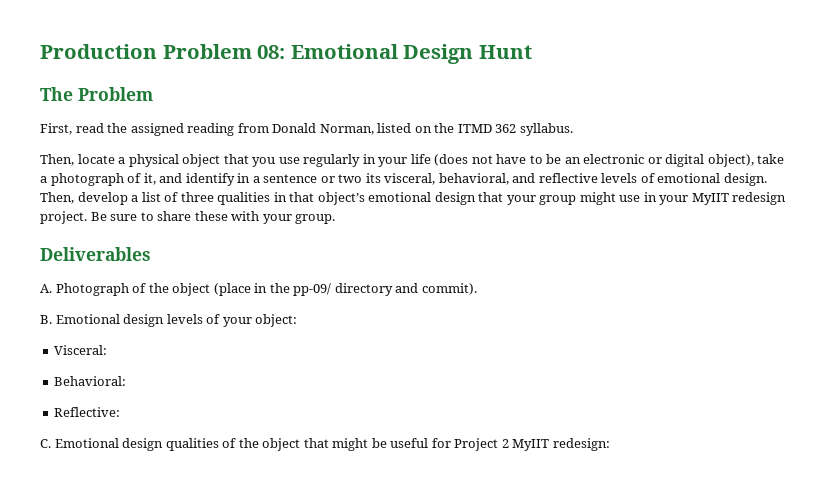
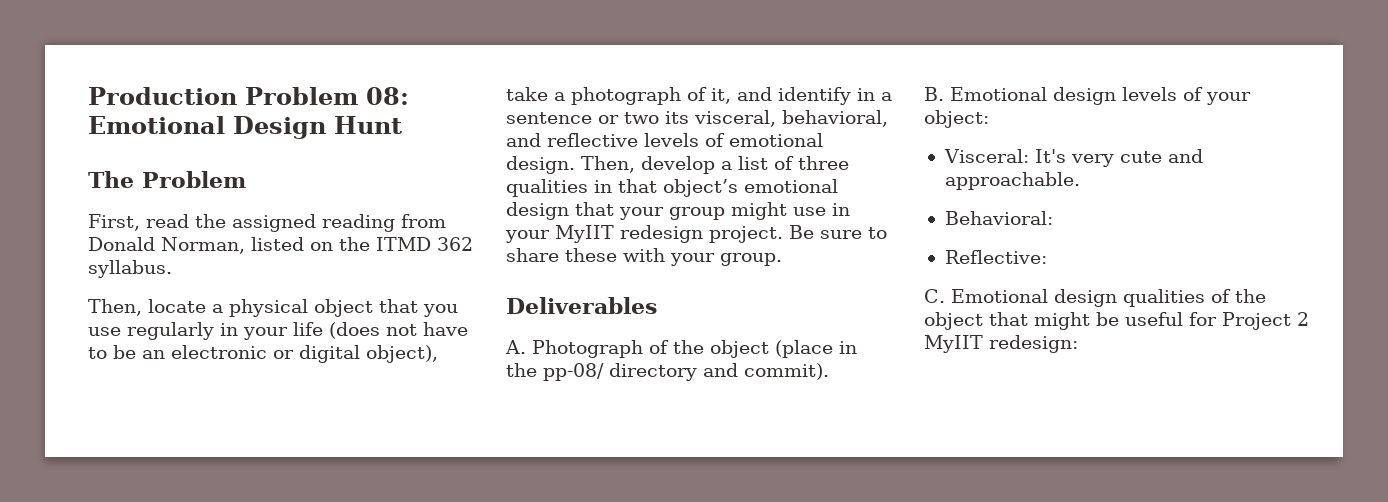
- A. Photograph of the object (place in the pp-09/ directory and commit).
+ A. Photograph of the object (place in the pp-08/ directory and commit).
- Visceral:
+ Visceral: It's very cute and approachable.

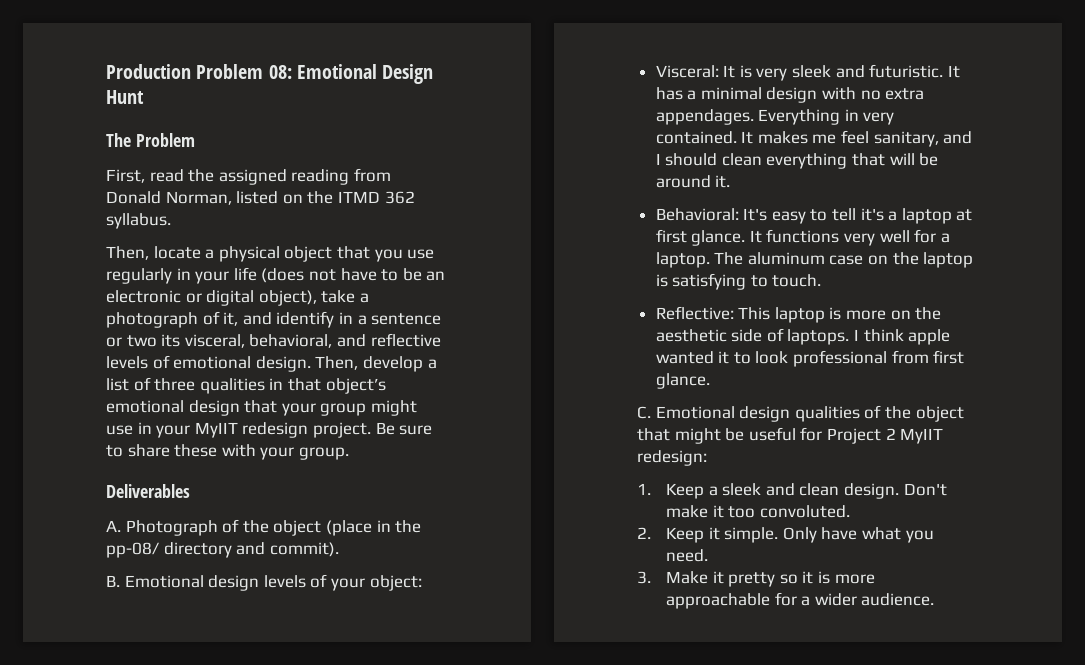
- Visceral: It's very cute and approachable.
- Behavioral:
- Reflective:
+ Visceral: It is very sleek and futuristic. It has a minimal design with no extra appendages. Everything in very contained. It makes me feel sanitary, and I should clean everything that will be around it.
+ Behavioral: It's easy to tell it's a laptop at first glance. It functions very well for a laptop. The aluminum case on the laptop is satisfying to touch.
+ Reflective: This laptop is more on the aesthetic side of laptops. I think apple wanted it to look professional from first glance.
+ 1. Keep a sleek and clean design. Don't make it too convoluted.
+ 2. Keep it simple. Only have what you need.
+ 3. Make it pretty so it is more approachable for a wider audience.

